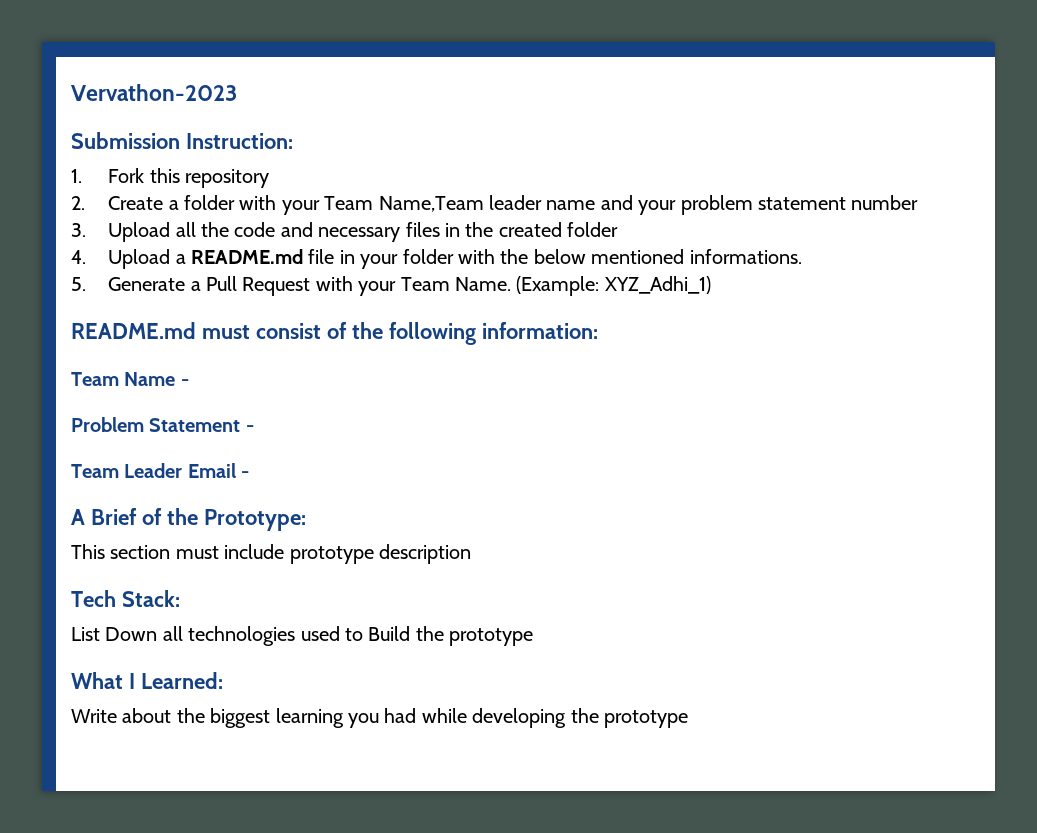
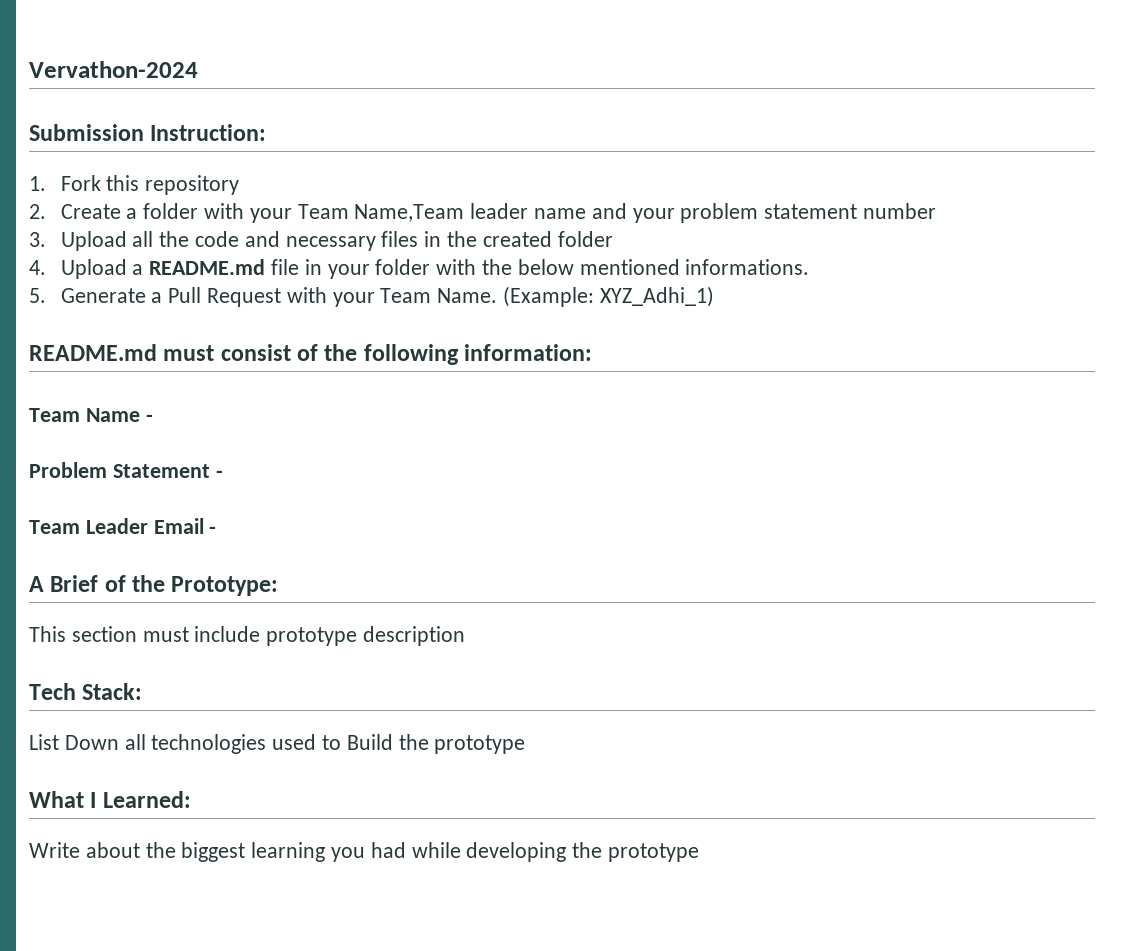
- Vervathon-2023
+ Vervathon-2024

